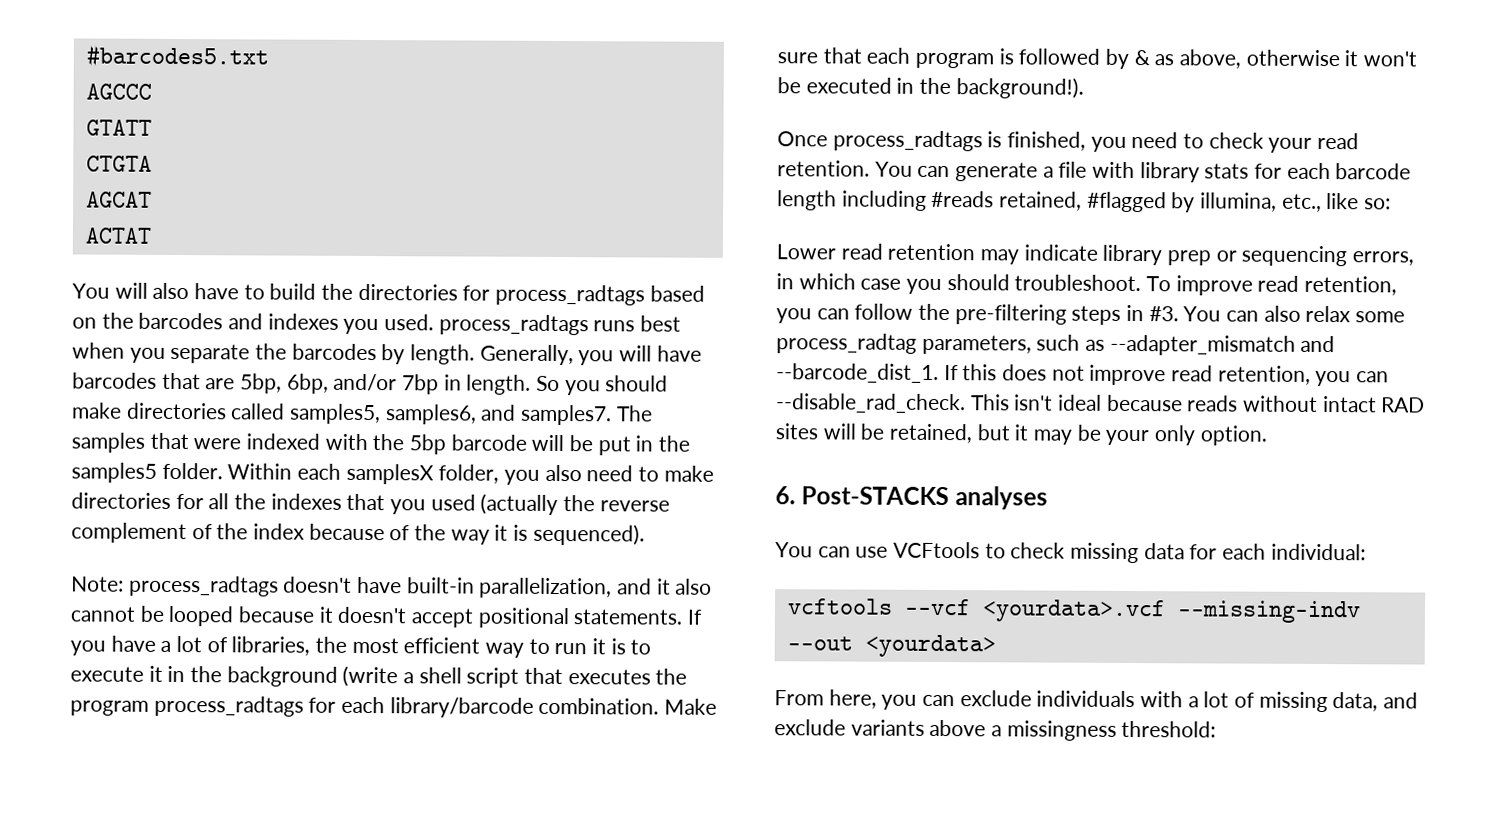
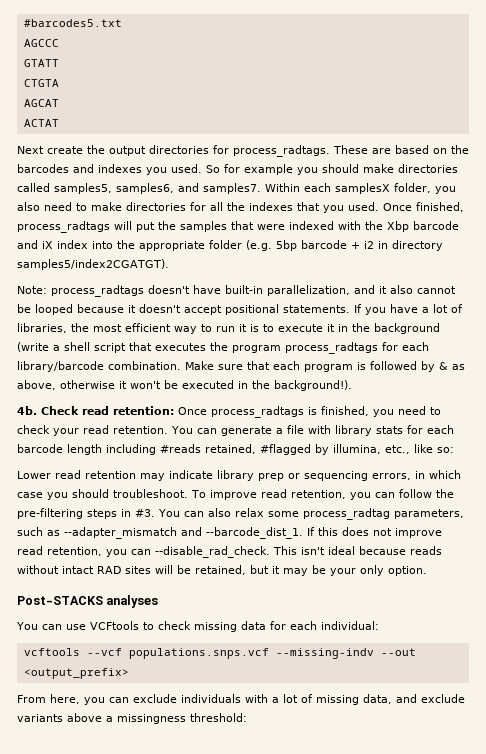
- You will also have to build the directories for process_radtags based on the barcodes and indexes you used. process_radtags runs best when you separate the barcodes by length. Generally, you will have barcodes that are 5bp, 6bp, and/or 7bp in length. So you should make directories called samples5, samples6, and samples7.
+ Next create the output directories for process_radtags. These are based on the barcodes and indexes you used. So for example you should make directories called samples5, samples6, and samples7.
- The samples that were indexed with the 5bp barcode will be put in the samples5 folder.
- Within each samplesX folder, you also need to make directories for all the indexes that you used (actually the reverse complement of the index because of the way it is sequenced).
+ Within each samplesX folder, you also need to make directories for all the indexes that you used. Once finished, process_radtags will put the samples that were indexed with the Xbp barcode and iX index into the appropriate folder (e.g. 5bp barcode + i2 in directory samples5/index2CGATGT).
- Once process_radtags is finished, you need to check your read retention.
+ 4b. Check read retention: Once process_radtags is finished, you need to check your read retention.
- 6. Post-STACKS analyses
+ Post-STACKS analyses
- vcftools --vcf <yourdata>.vcf --missing-indv --out <yourdata>
+ vcftools --vcf populations.snps.vcf --missing-indv --out <output_prefix>

